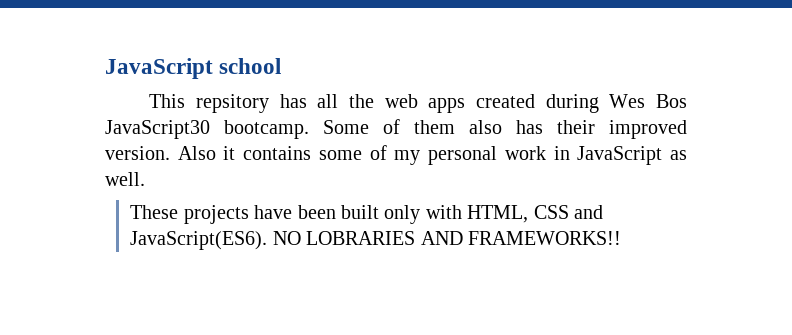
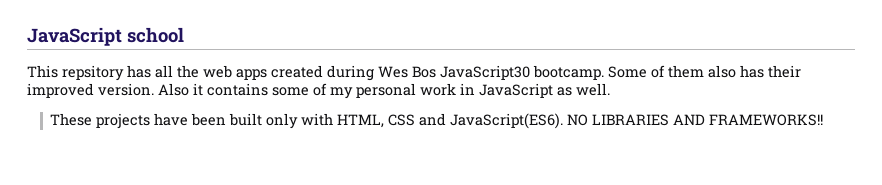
- NO LOBRARIES AND FRAMEWORKS!!
+ NO LIBRARIES AND FRAMEWORKS!!

